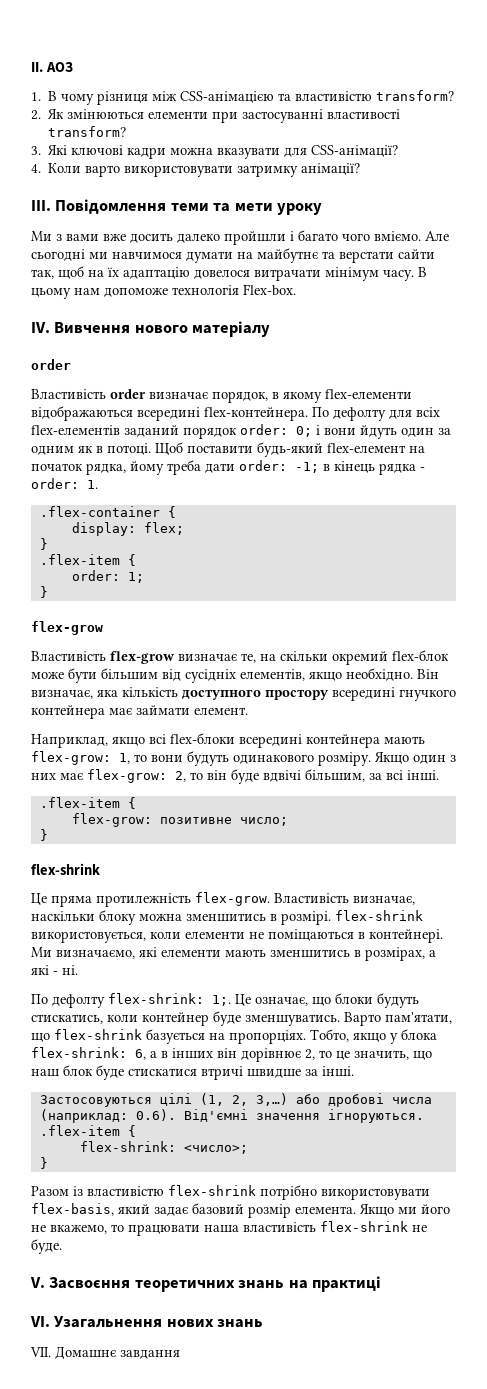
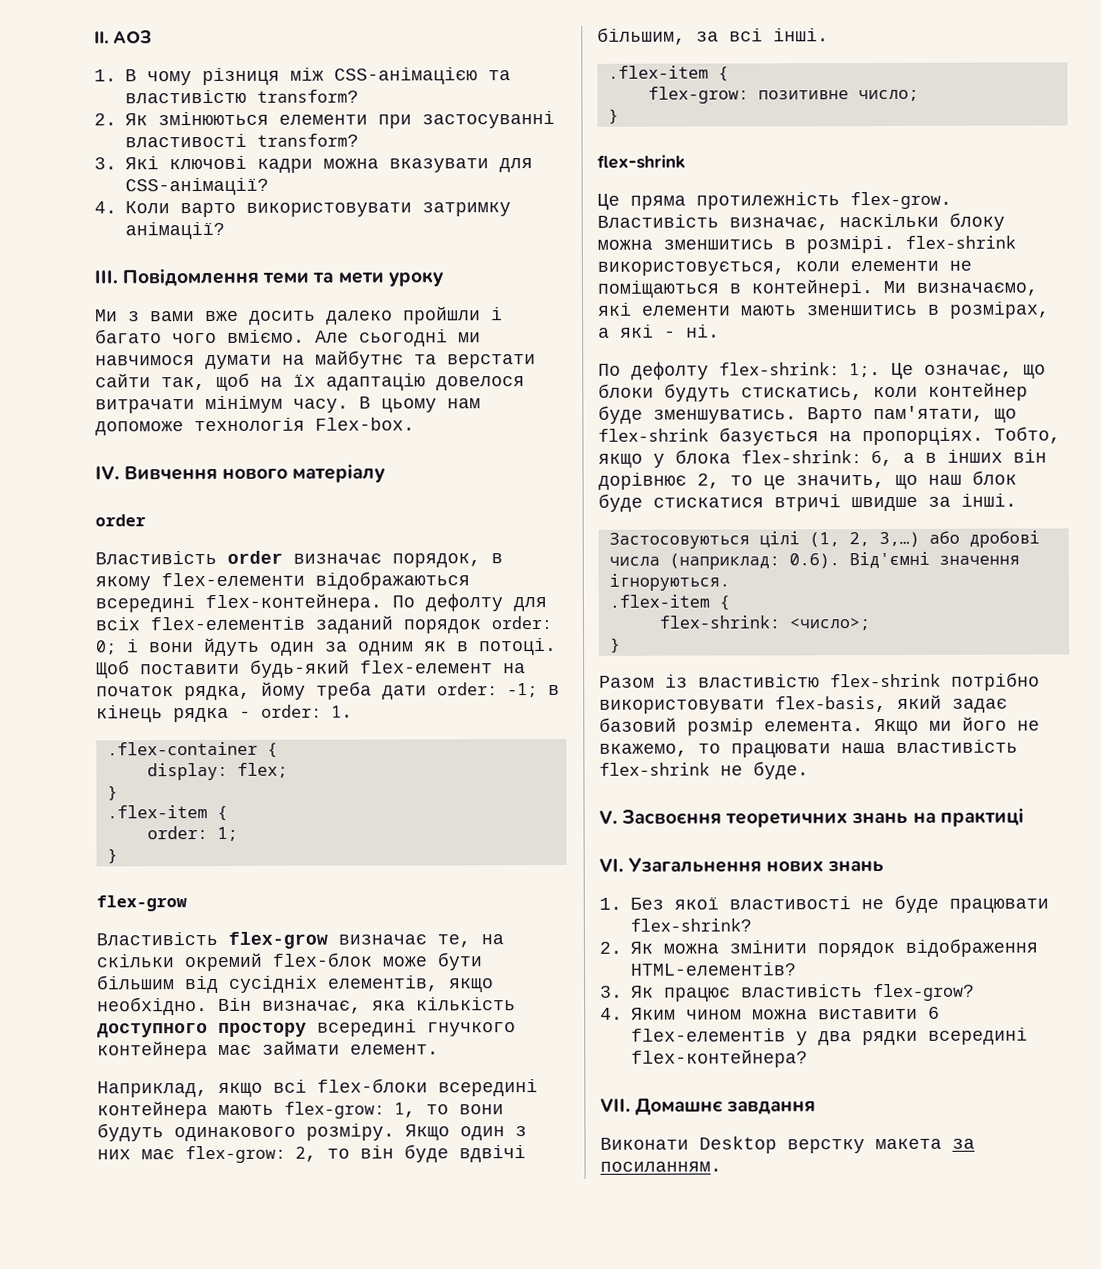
+ 1. Без якої властивості не буде працювати flex-shrink?
+ 2. Як можна змінити порядок відображення HTML-елементів?
+ 3. Як працює властивість flex-grow?
+ 4. Яким чином можна виставити 6 flex-елементів у два рядки всередині flex-контейнера?
  VII. Домашнє завдання
+ Виконати Desktop верстку макета за посиланням.

